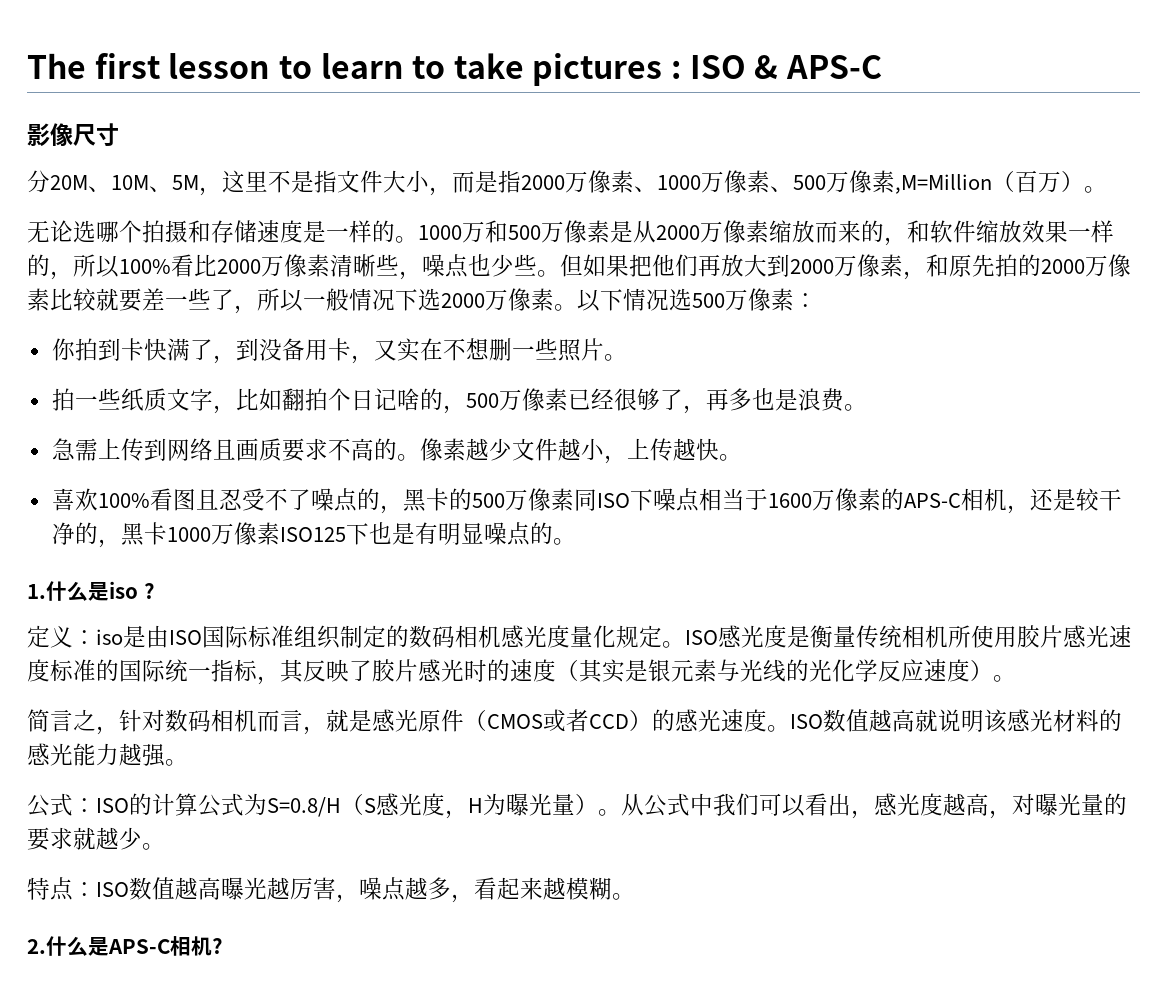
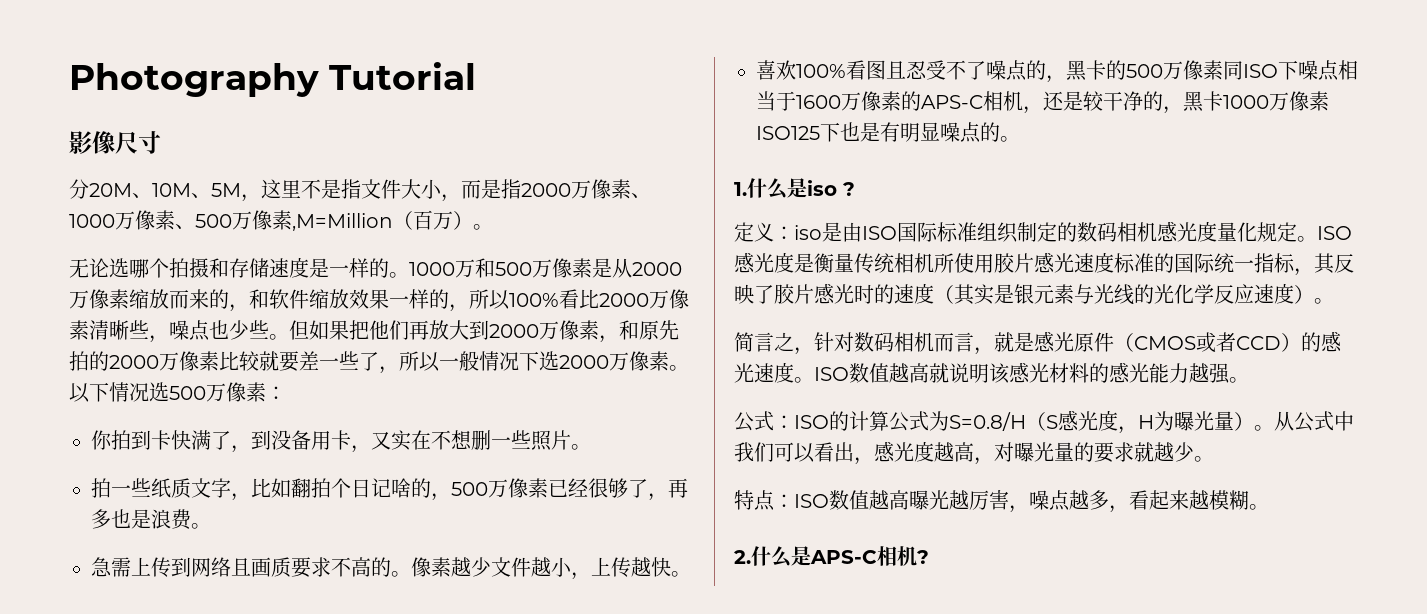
- The first lesson to learn to take pictures : ISO & APS-C
+ Photography Tutorial

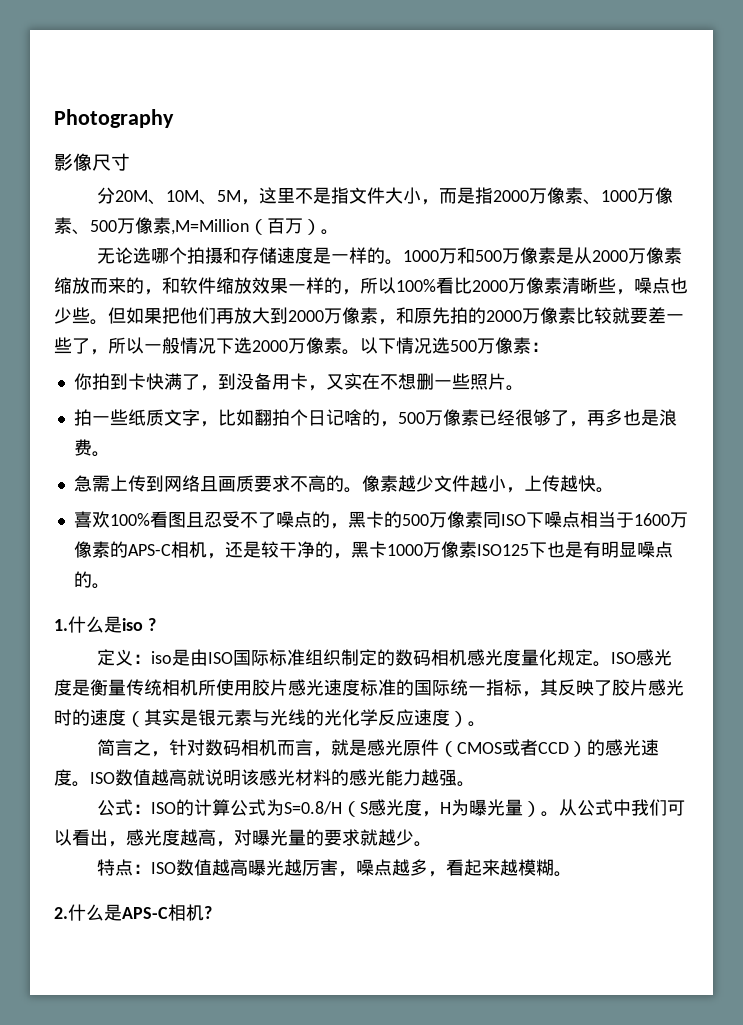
- Photography Tutorial
+ Photography

